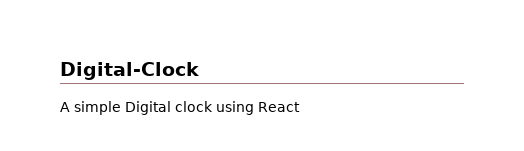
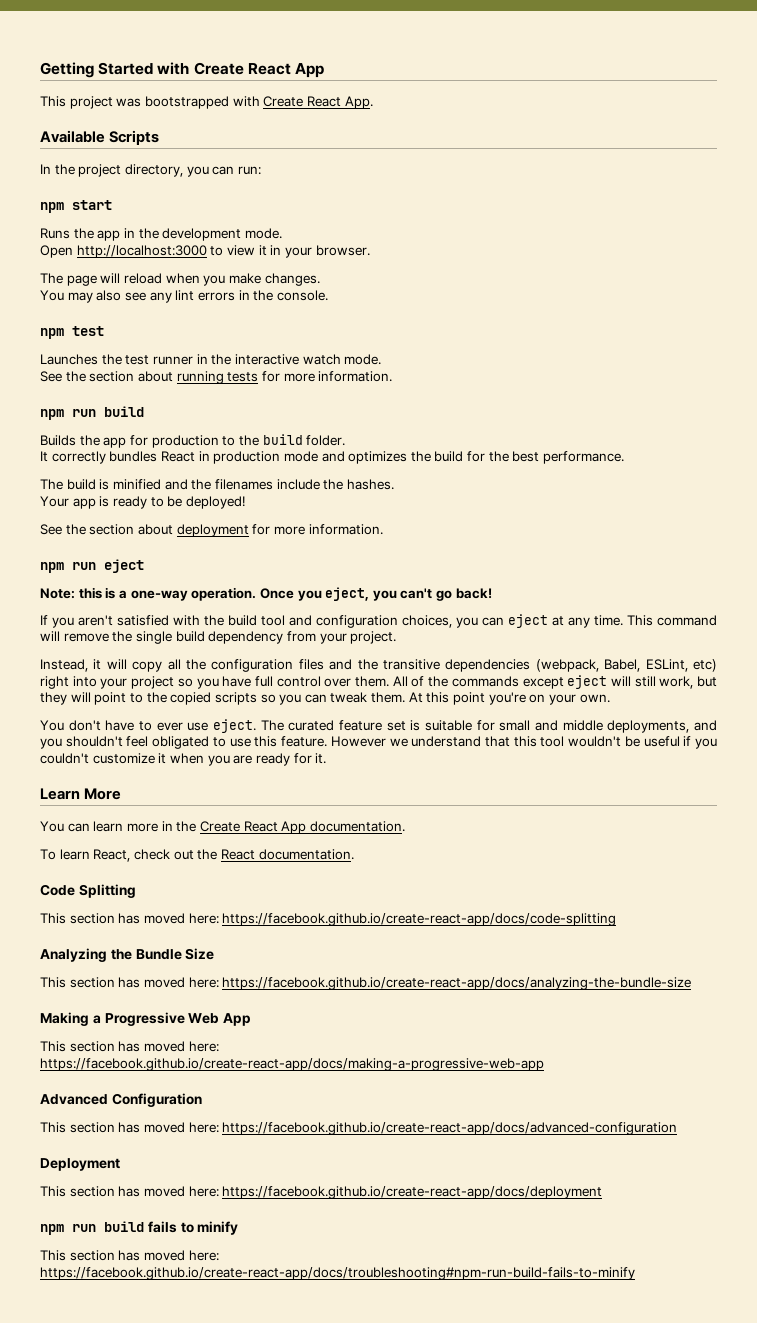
- Digital-Clock
- A simple Digital clock using React
+ Getting Started with Create React App
+ This project was bootstrapped with Create React App.
+ Available Scripts
+ In the project directory, you can run:
+ npm start
+ Runs the app in the development mode.
+ Open http://localhost:3000 to view it in your browser.
+ The page will reload when you make changes.
+ You may also see any lint errors in the console.
+ npm test
+ Launches the test runner in the interactive watch mode.
+ See the section about running tests for more information.
+ npm run build
+ Builds the app for production to the build folder.
+ It correctly bundles React in production mode and optimizes the build for the best performance.
+ The build is minified and the filenames include the hashes.
+ Your app is ready to be deployed!
+ See the section about deployment for more information.
+ npm run eject
+ Note: this is a one-way operation. Once you eject, you can't go back!
+ If you aren't satisfied with the build tool and configuration choices, you can eject at any time. This command will remove the single build dependency from your project.
+ Instead, it will copy all the configuration files and the transitive dependencies (webpack, Babel, ESLint, etc) right into your project so you have full control over them. All of the commands except eject will still work, but they will point to the copied scripts so you can tweak them. At this point you're on your own.
+ You don't have to ever use eject. The curated feature set is suitable for small and middle deployments, and you shouldn't feel obligated to use this feature. However we understand that this tool wouldn't be useful if you couldn't customize it when you are ready for it.
+ Learn More
+ You can learn more in the Create React App documentation.
+ To learn React, check out the React documentation.
+ Code Splitting
+ This section has moved here: https://facebook.github.io/create-react-app/docs/code-splitting
+ Analyzing the Bundle Size
+ This section has moved here: https://facebook.github.io/create-react-app/docs/analyzing-the-bundle-size
+ Making a Progressive Web App
+ This section has moved here: https://facebook.github.io/create-react-app/docs/making-a-progressive-web-app
+ Advanced Configuration
+ This section has moved here: https://facebook.github.io/create-react-app/docs/advanced-configuration
+ Deployment
+ This section has moved here: https://facebook.github.io/create-react-app/docs/deployment
+ npm run build fails to minify
+ This section has moved here: https://facebook.github.io/create-react-app/docs/troubleshooting#npm-run-build-fails-to-minify

